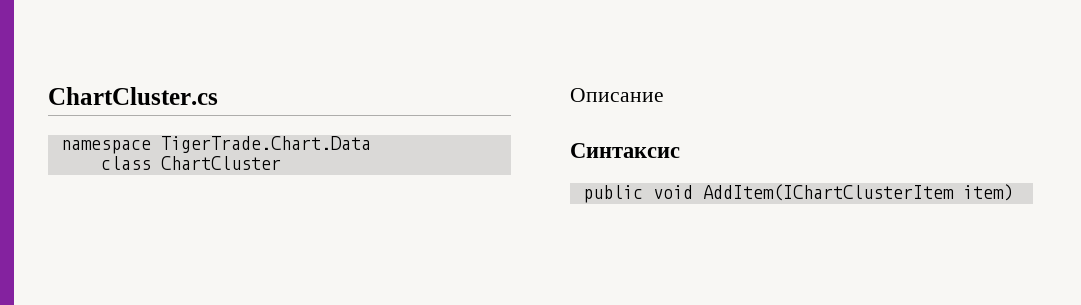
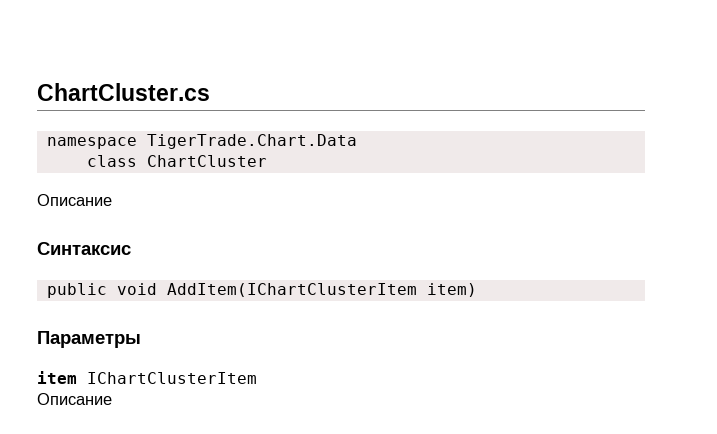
+ Параметры
+ item IChartClusterItem
+ Описание

